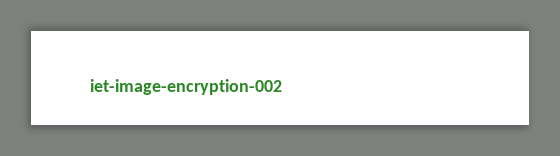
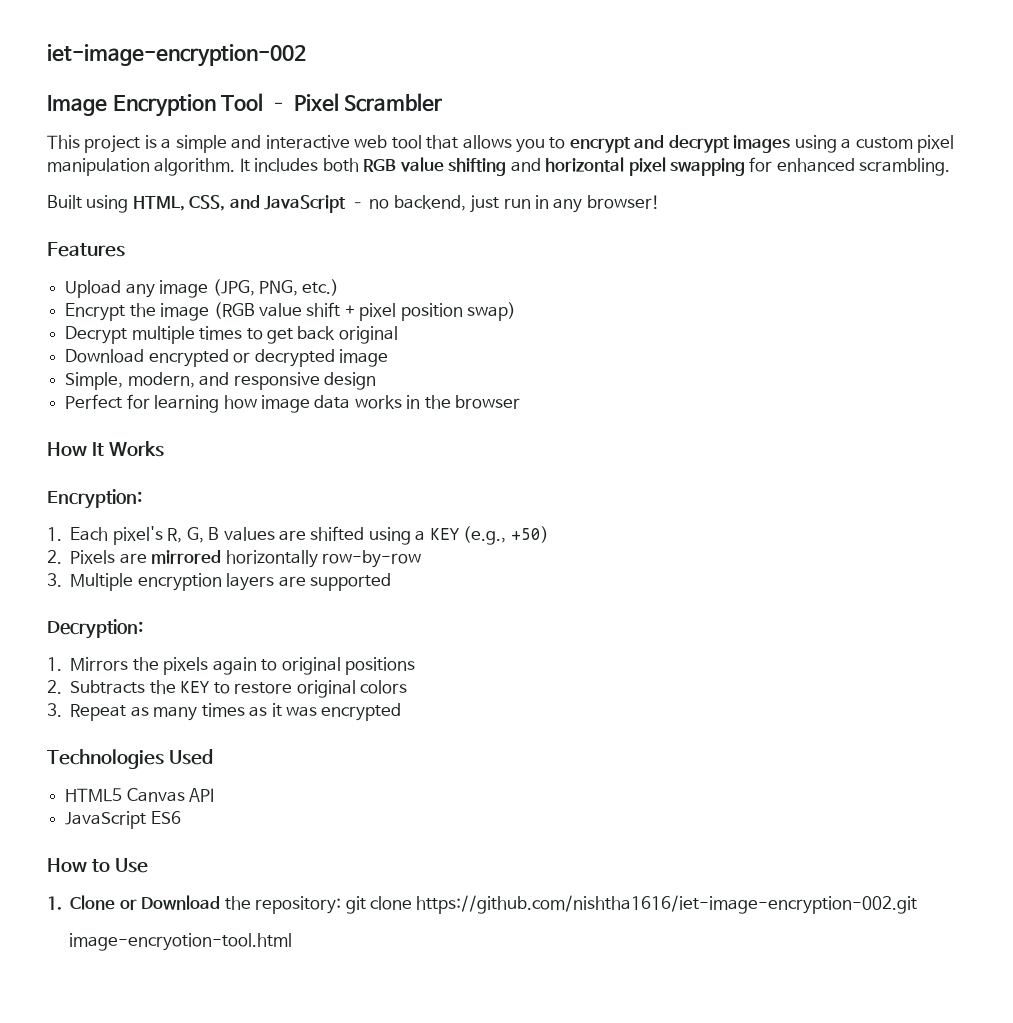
+ Image Encryption Tool – Pixel Scrambler
+ This project is a simple and interactive web tool that allows you to encrypt and decrypt images using a custom pixel manipulation algorithm. It includes both RGB value shifting and horizontal pixel swapping for enhanced scrambling.
+ Built using HTML, CSS, and JavaScript – no backend, just run in any browser!
+ Features
+ Upload any image (JPG, PNG, etc.)
+ Encrypt the image (RGB value shift + pixel position swap)
+ Decrypt multiple times to get back original
+ Download encrypted or decrypted image
+ Simple, modern, and responsive design
+ Perfect for learning how image data works in the browser
+ How It Works
+ Encryption:
+ 1. Each pixel's R, G, B values are shifted using a KEY (e.g., +50)
+ 2. Pixels are mirrored horizontally row-by-row
+ 3. Multiple encryption layers are supported
+ Decryption:
+ 1. Mirrors the pixels again to original positions
+ 2. Subtracts the KEY to restore original colors
+ 3. Repeat as many times as it was encrypted
+ Technologies Used
+ HTML5 Canvas API
+ JavaScript ES6
+ How to Use
+ 1. Clone or Download the repository: git clone https://github.com/nishtha1616/iet-image-encryption-002.git
+ image-encryotion-tool.html

